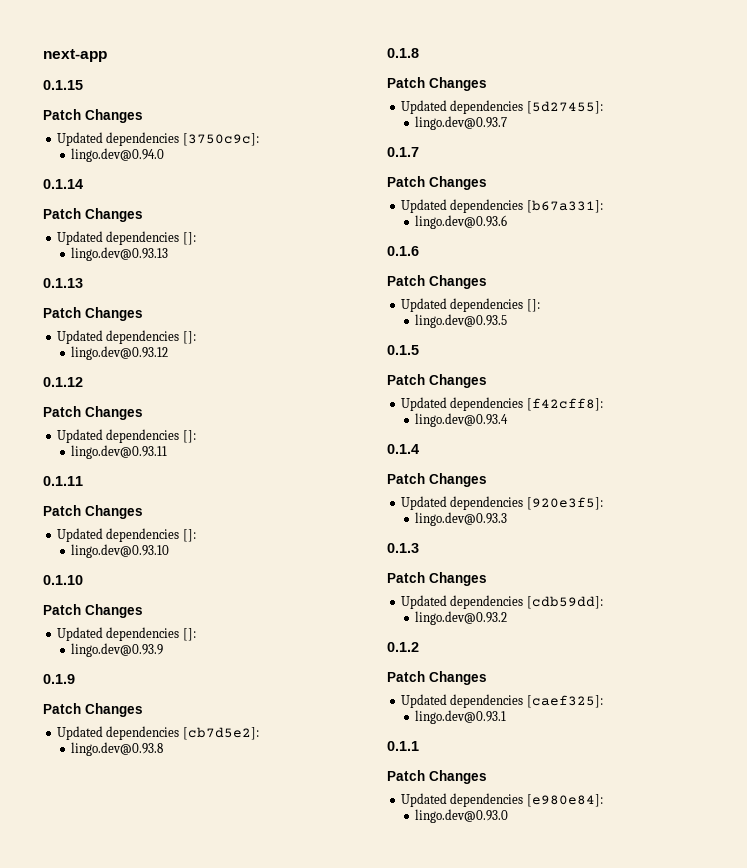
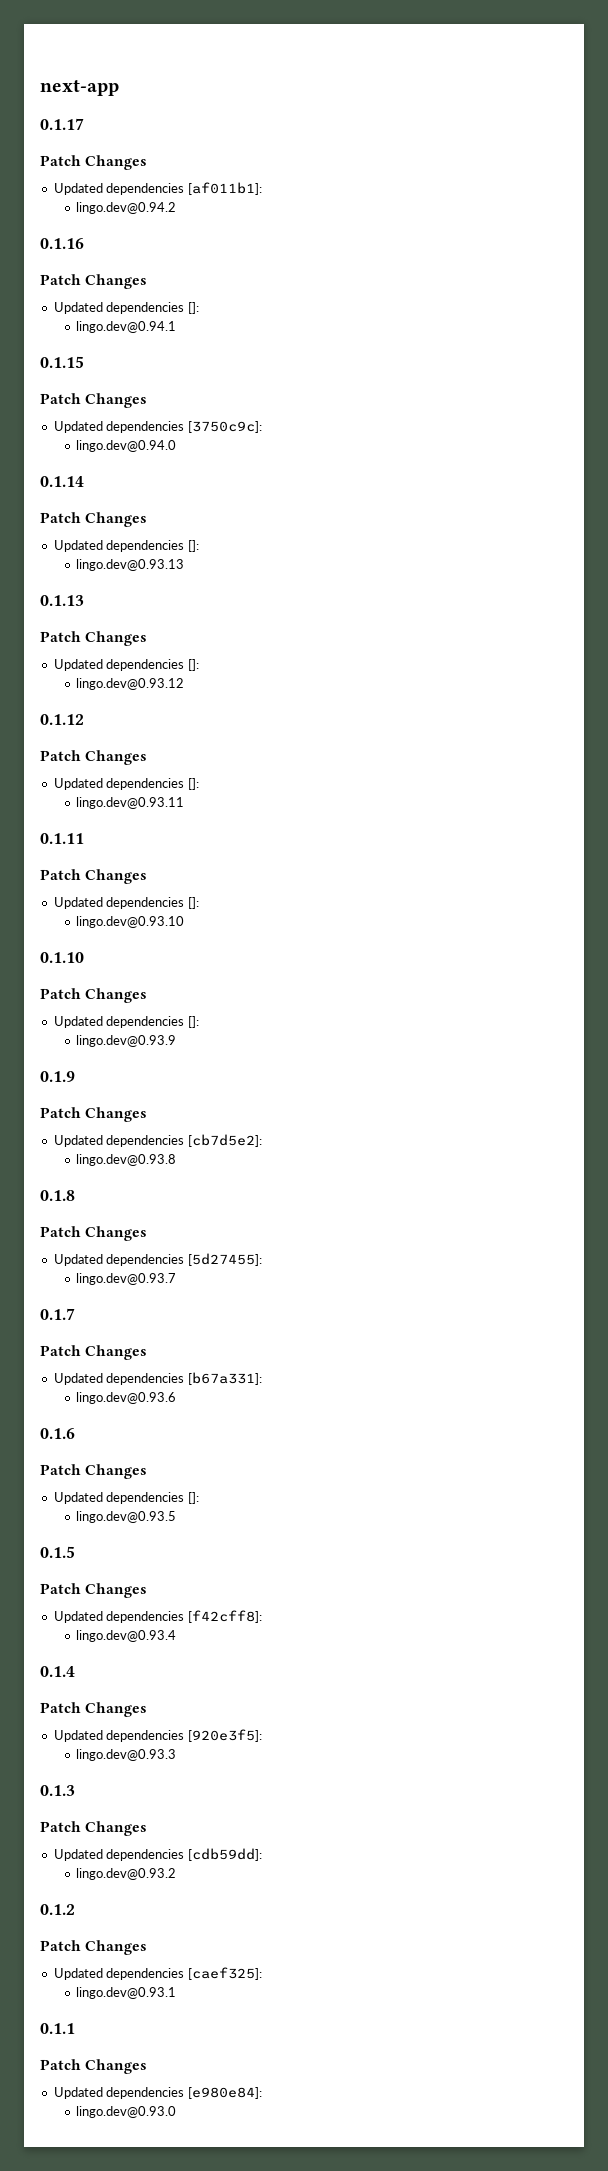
+ 0.1.17
+ Patch Changes
+ Updated dependencies [af011b1]:
+ lingo.dev@0.94.2
+ 0.1.16
+ Patch Changes
+ Updated dependencies []:
+ lingo.dev@0.94.1

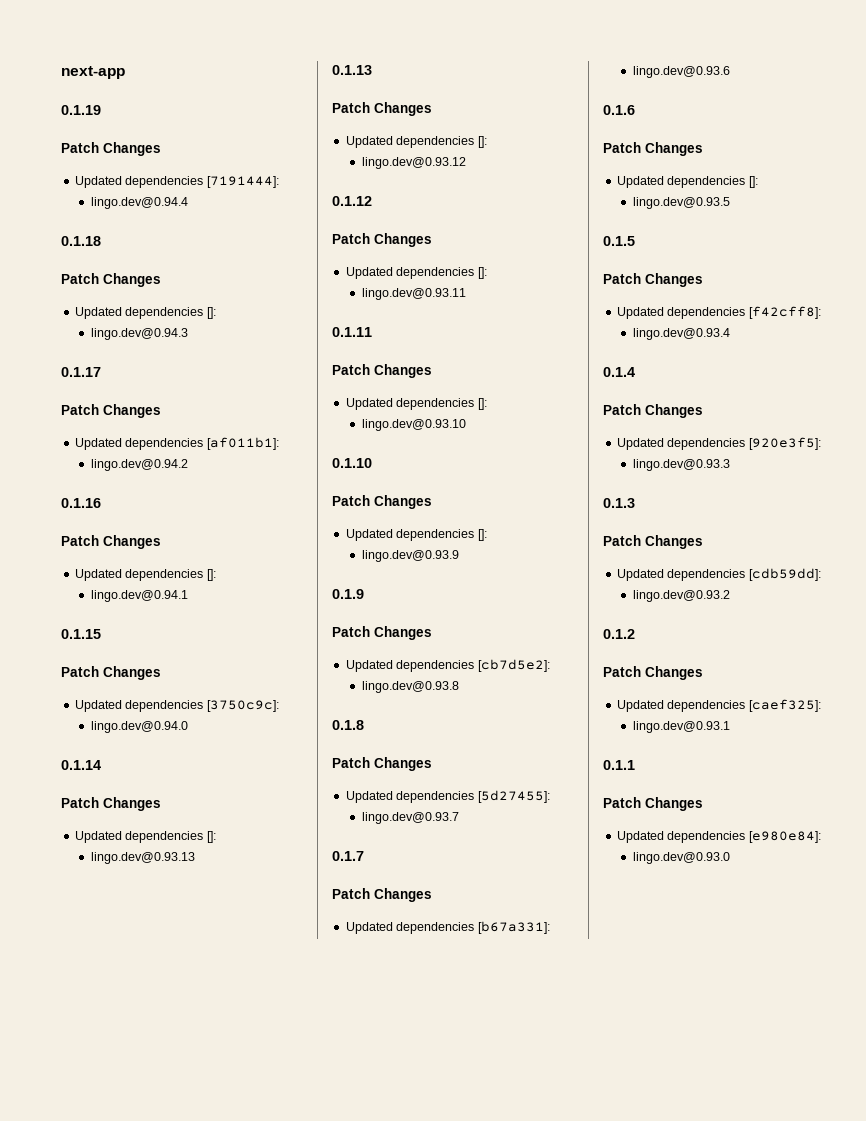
+ 0.1.19
+ Patch Changes
+ Updated dependencies [7191444]:
+ lingo.dev@0.94.4
+ 0.1.18
+ Patch Changes
+ Updated dependencies []:
+ lingo.dev@0.94.3

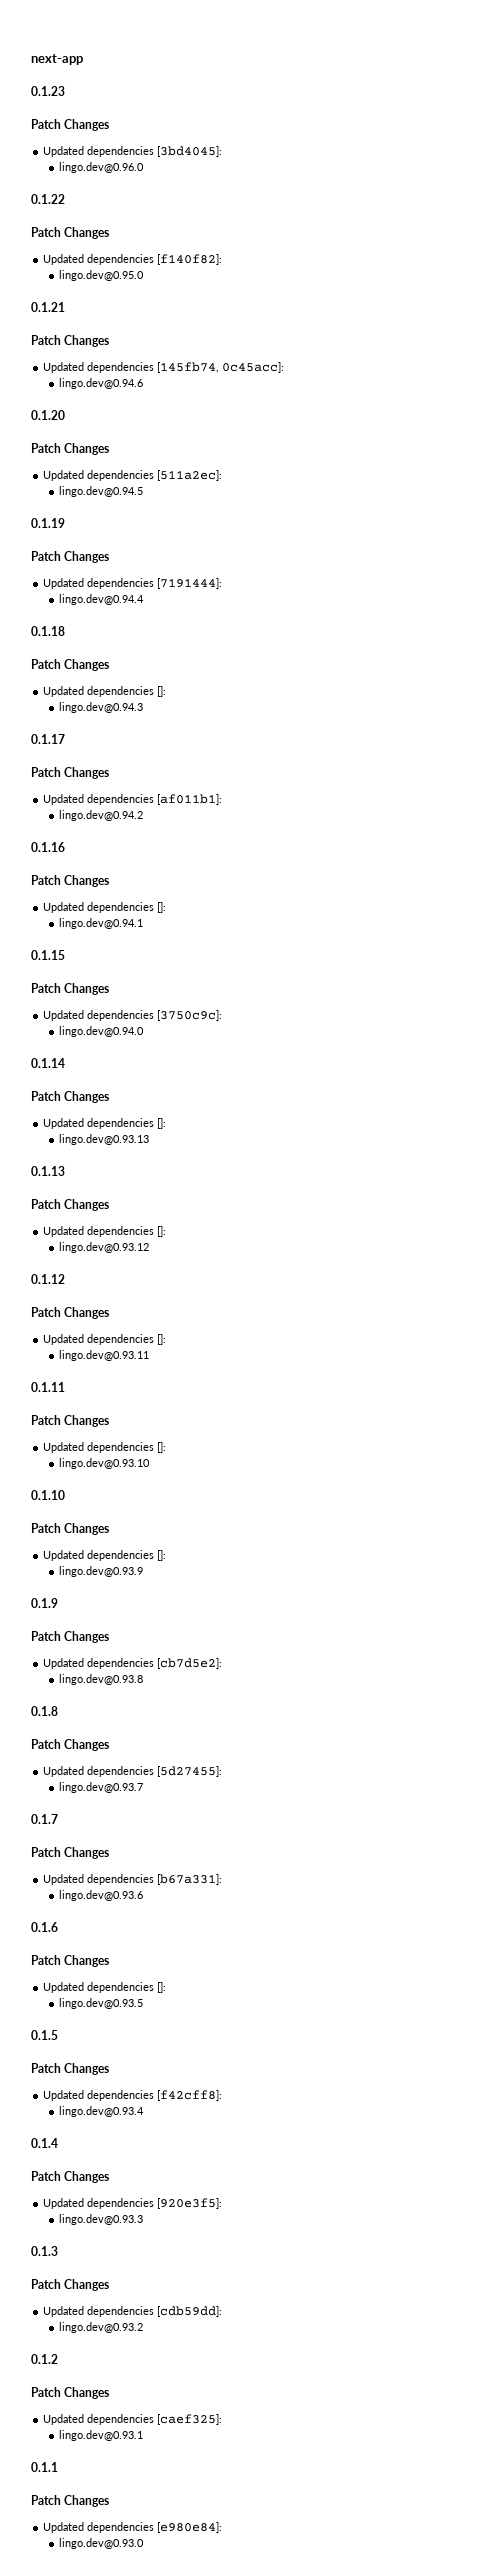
+ 0.1.23
+ Patch Changes
+ Updated dependencies [3bd4045]:
+ lingo.dev@0.96.0
+ 0.1.22
+ Patch Changes
+ Updated dependencies [f140f82]:
+ lingo.dev@0.95.0
+ 0.1.21
+ Patch Changes
+ Updated dependencies [145fb74, 0c45acc]:
+ lingo.dev@0.94.6
+ 0.1.20
+ Patch Changes
+ Updated dependencies [511a2ec]:
+ lingo.dev@0.94.5

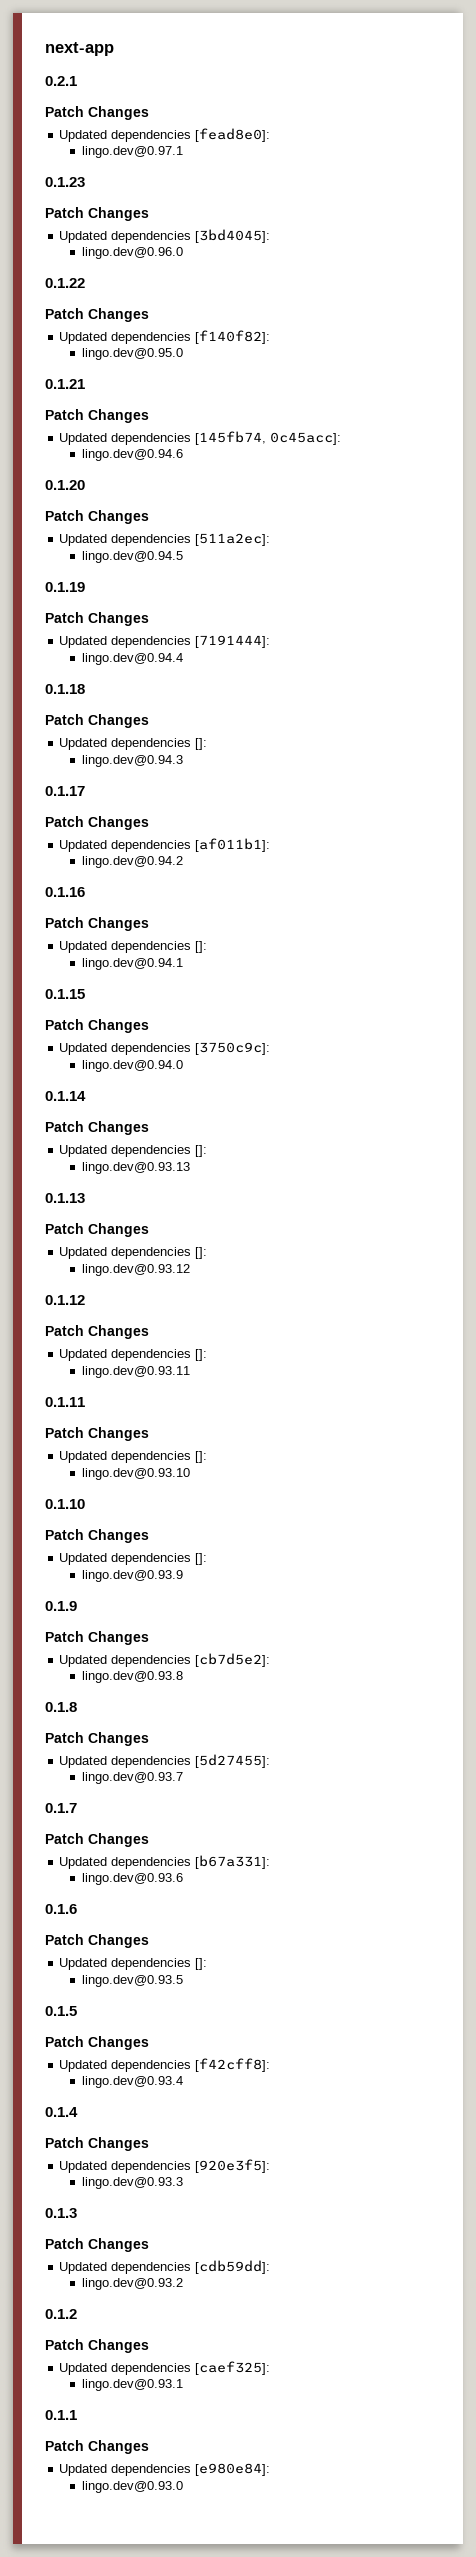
+ 0.2.1
+ Patch Changes
+ Updated dependencies [fead8e0]:
+ lingo.dev@0.97.1

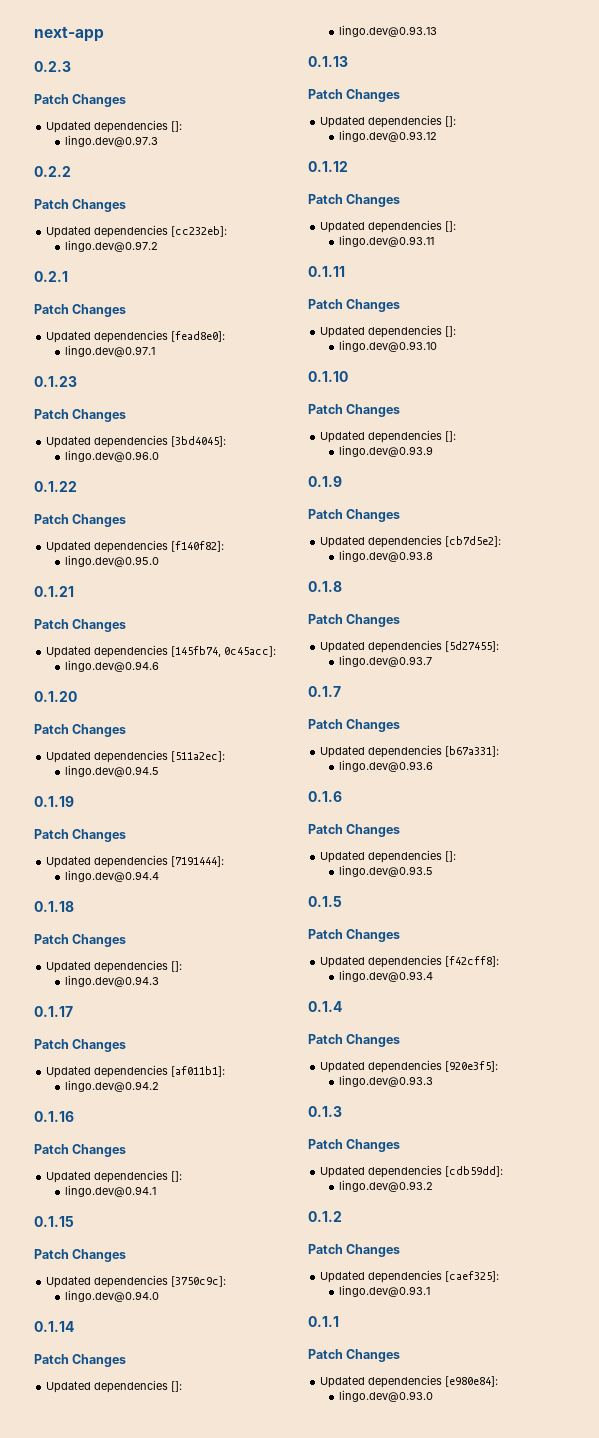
+ 0.2.3
+ Patch Changes
+ Updated dependencies []:
+ lingo.dev@0.97.3
+ 0.2.2
+ Patch Changes
+ Updated dependencies [cc232eb]:
+ lingo.dev@0.97.2

